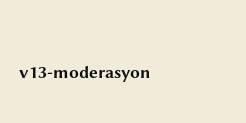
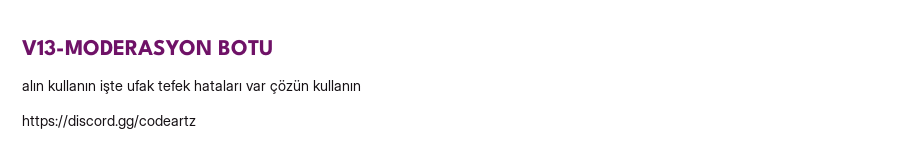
- v13-moderasyon
+ V13-MODERASYON BOTU
+ alın kullanın işte ufak tefek hataları var çözün kullanın
+ https://discord.gg/codeartz

